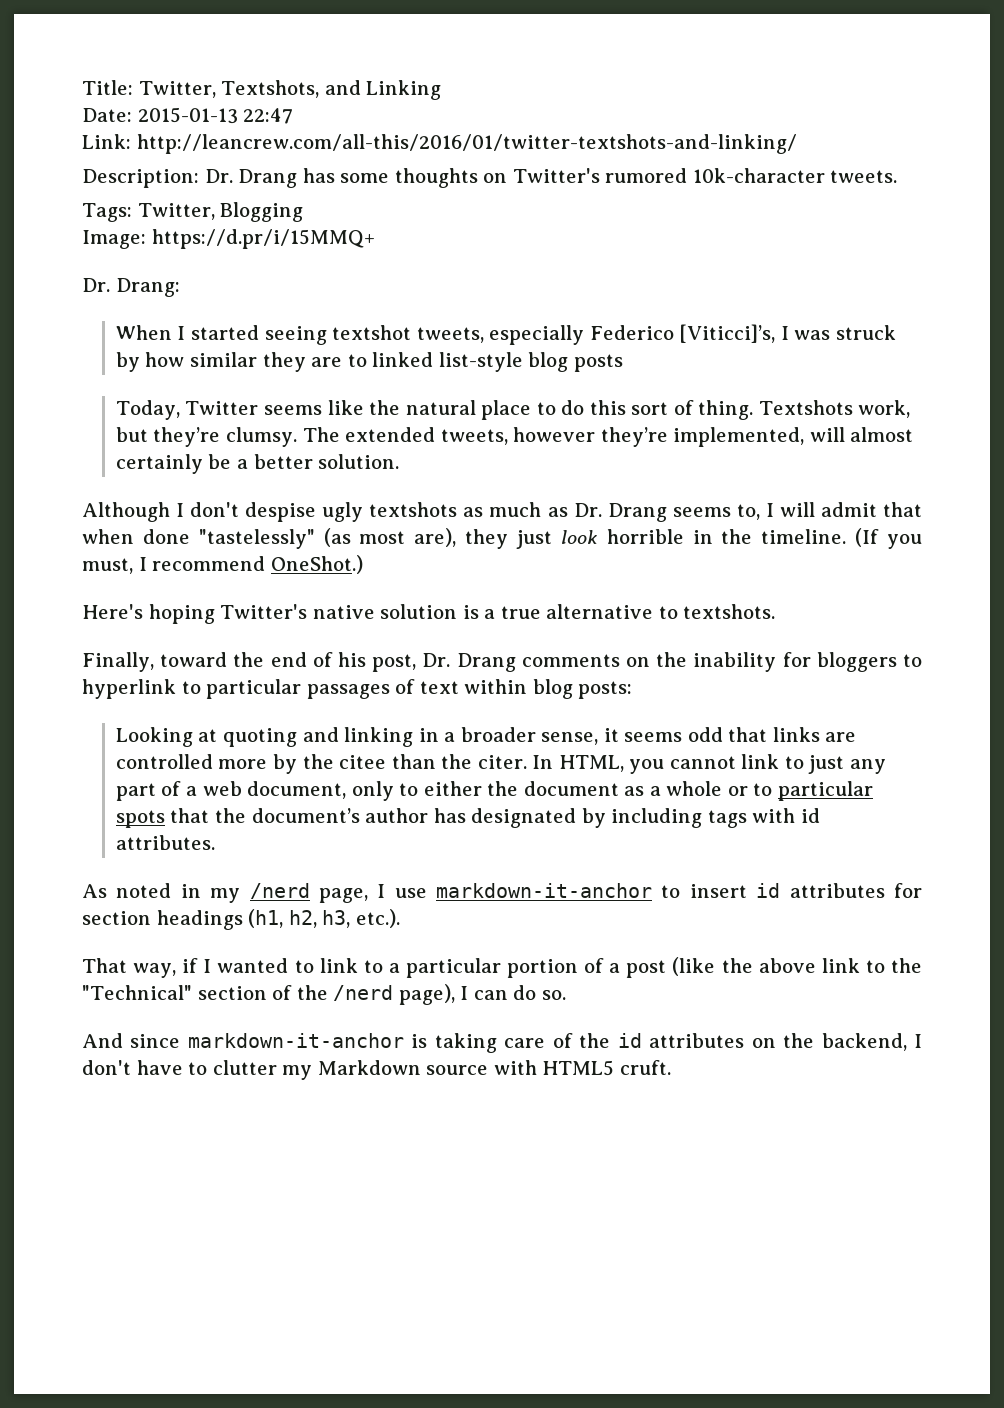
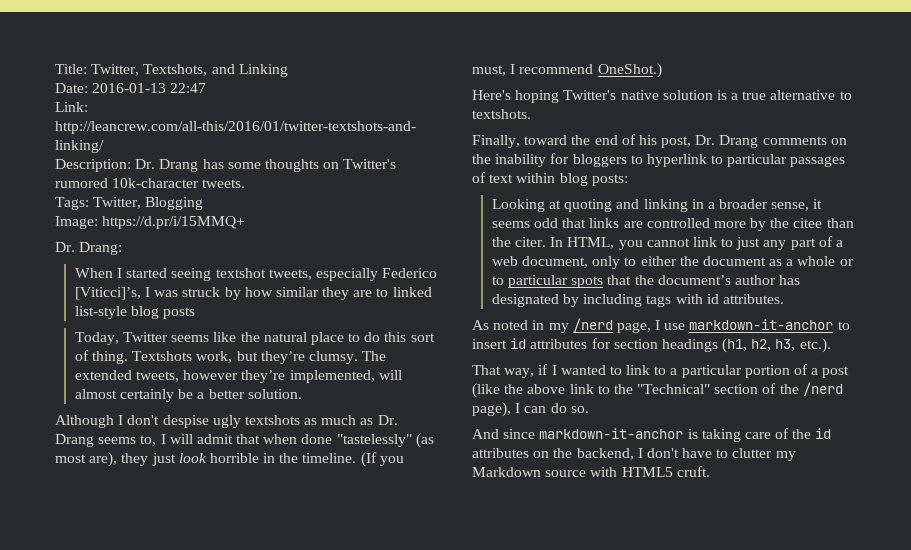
- Date: 2015-01-13 22:47
+ Date: 2016-01-13 22:47

